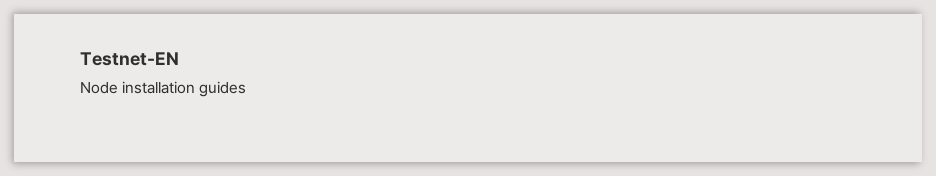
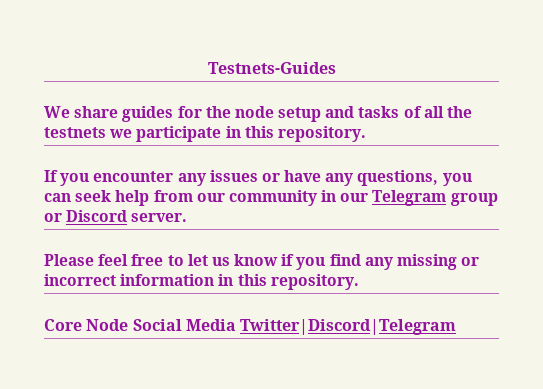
- Testnet-EN
- Node installation guides
+ Testnets-Guides
+ We share guides for the node setup and tasks of all the testnets we participate in this repository.
+ If you encounter any issues or have any questions, you can seek help from our community in our Telegram group or Discord server.
+ Please feel free to let us know if you find any missing or incorrect information in this repository.
+ Core Node Social Media Twitter|Discord|Telegram

